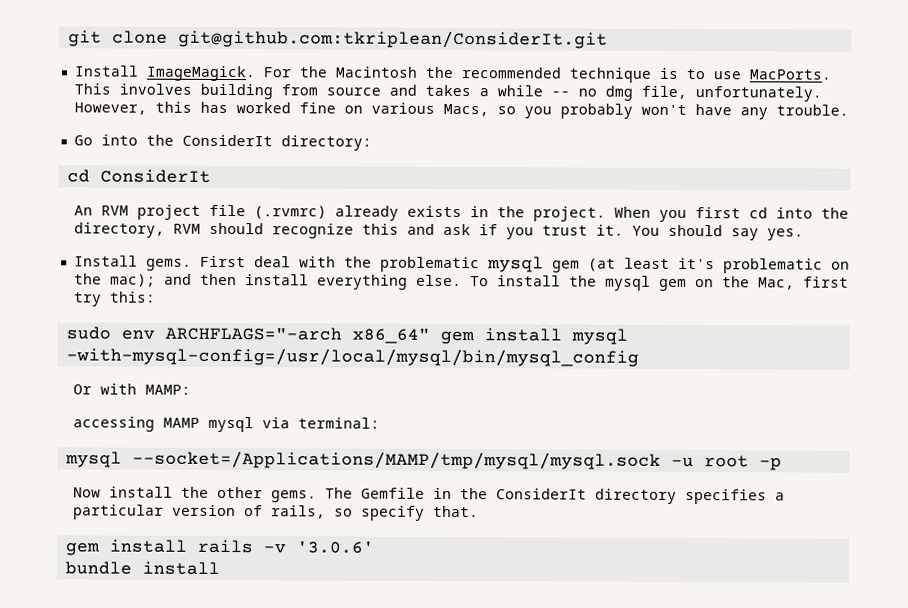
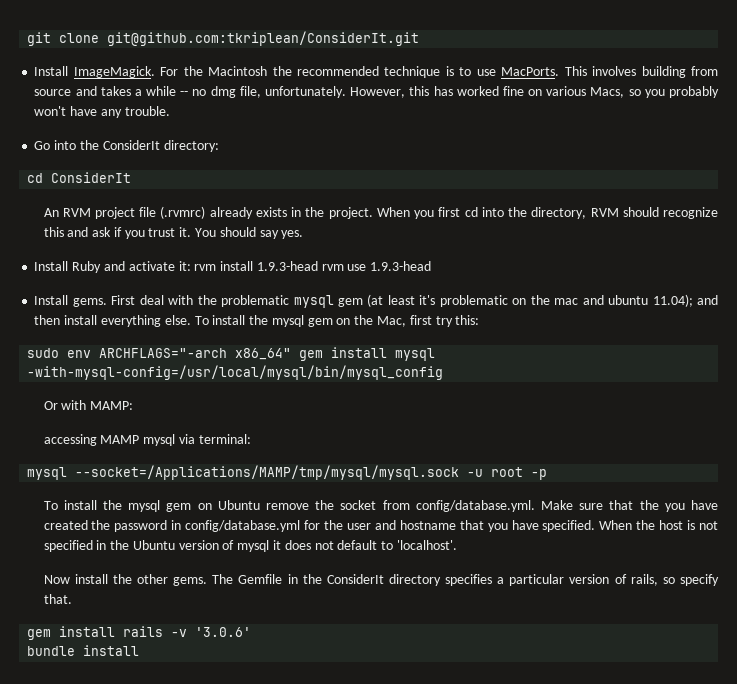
+ Install Ruby and activate it: rvm install 1.9.3-head rvm use 1.9.3-head
- First deal with the problematic mysql gem (at least it's problematic on the mac); and then install everything else.
+ First deal with the problematic mysql gem (at least it's problematic on the mac and ubuntu 11.04); and then install everything else.
+ To install the mysql gem on Ubuntu remove the socket from config/database.yml. Make sure that the you have created the password in config/database.yml for the user and hostname that you have specified. When the host is not specified in the Ubuntu version of mysql it does not default to 'localhost'.

